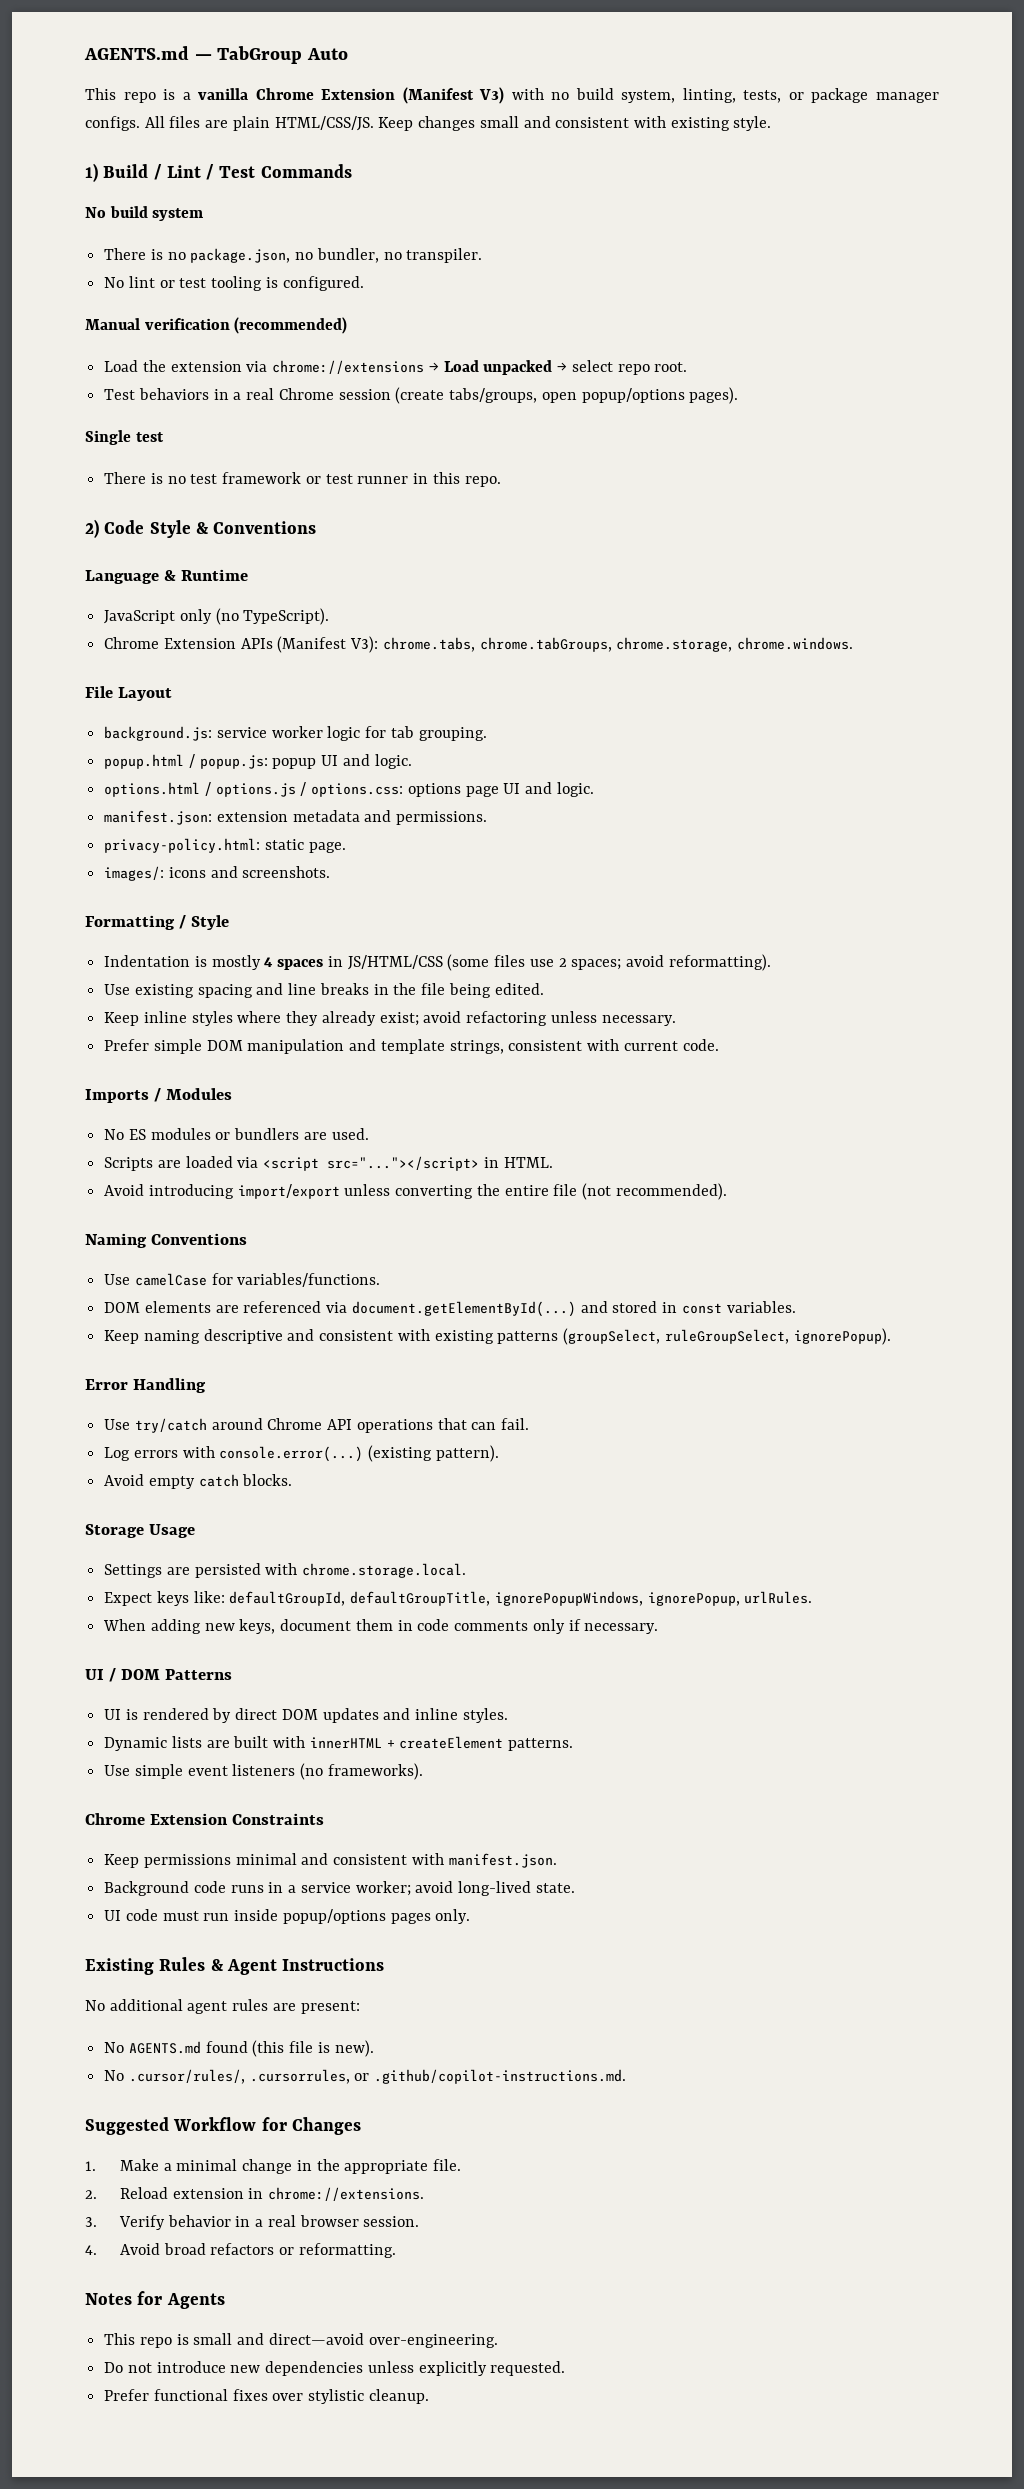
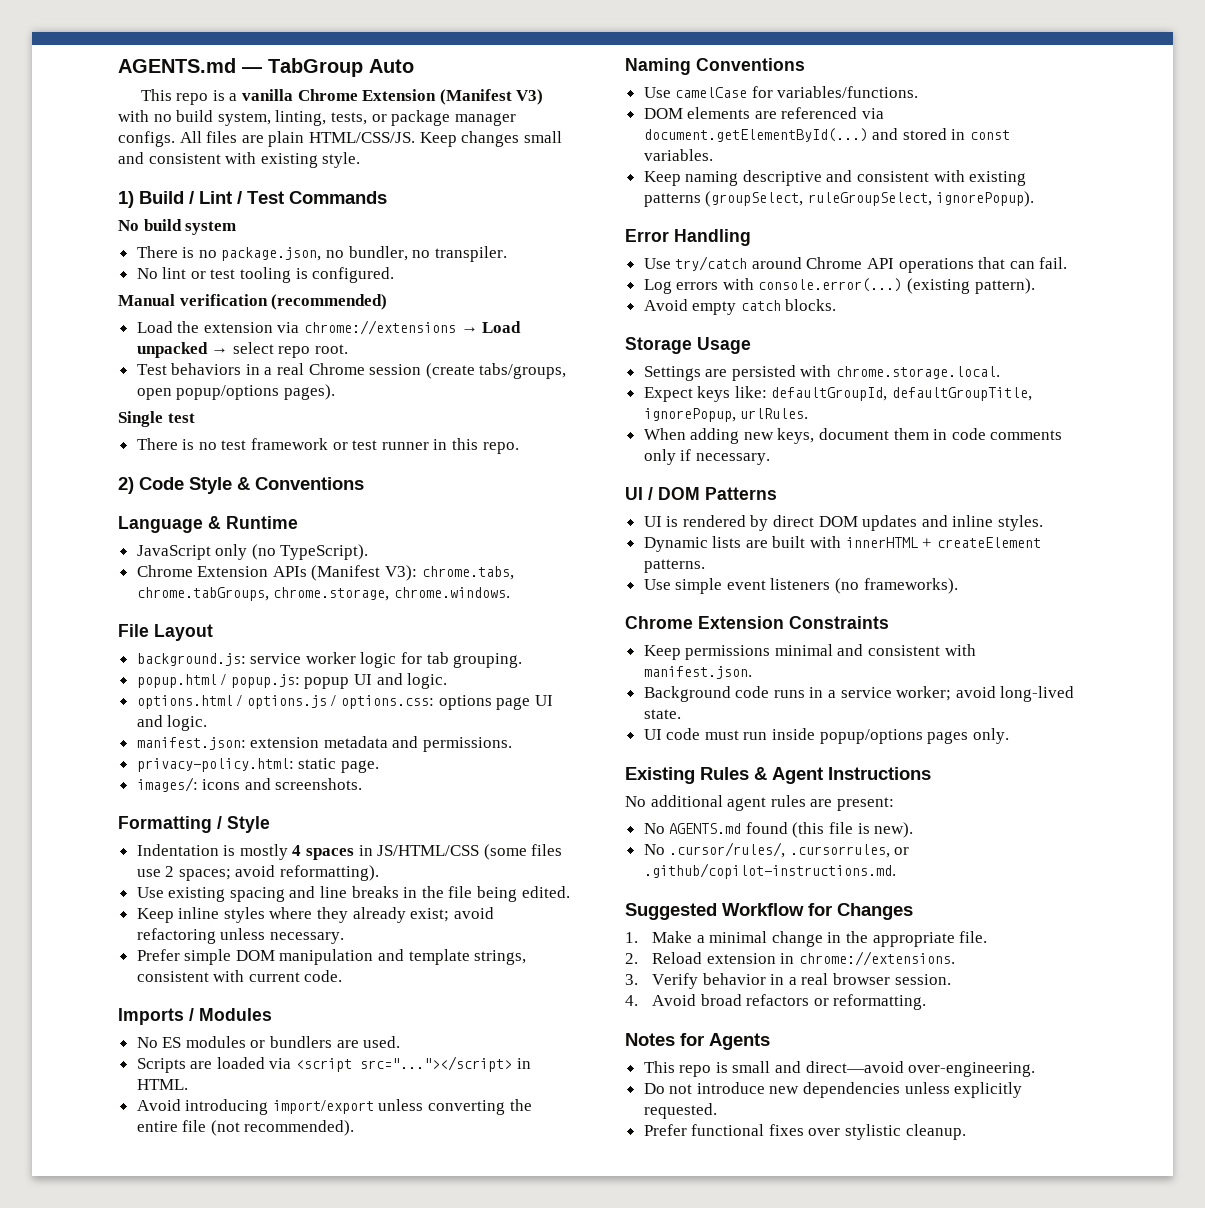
- Expect keys like: defaultGroupId, defaultGroupTitle, ignorePopupWindows, ignorePopup, urlRules.
+ Expect keys like: defaultGroupId, defaultGroupTitle, ignorePopup, urlRules.

